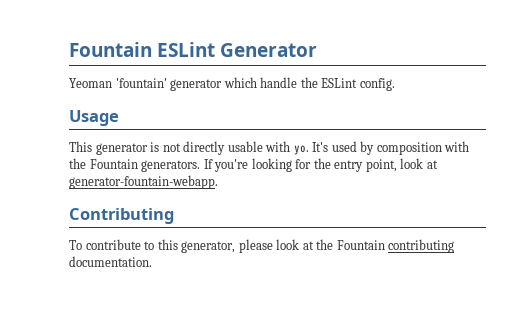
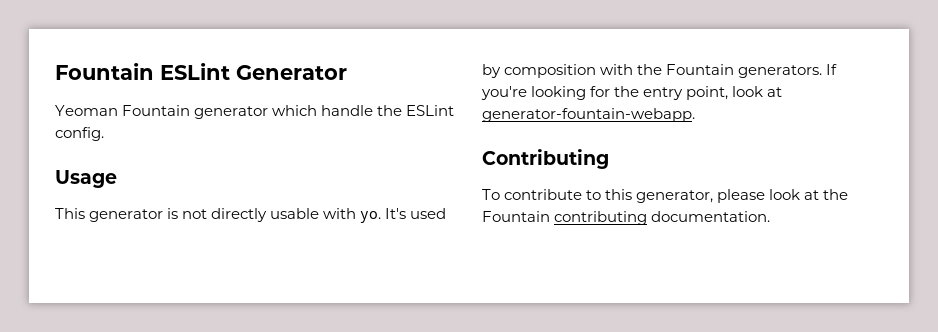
- Yeoman 'fountain' generator which handle the ESLint config.
+ Yeoman Fountain generator which handle the ESLint config.

